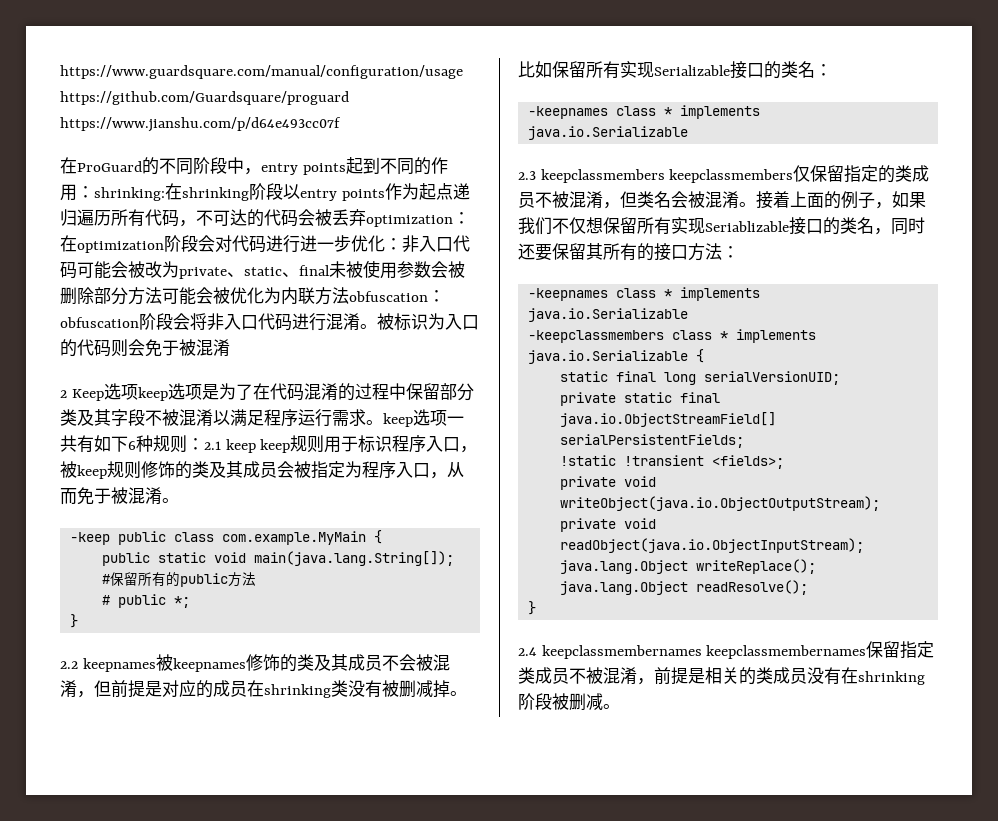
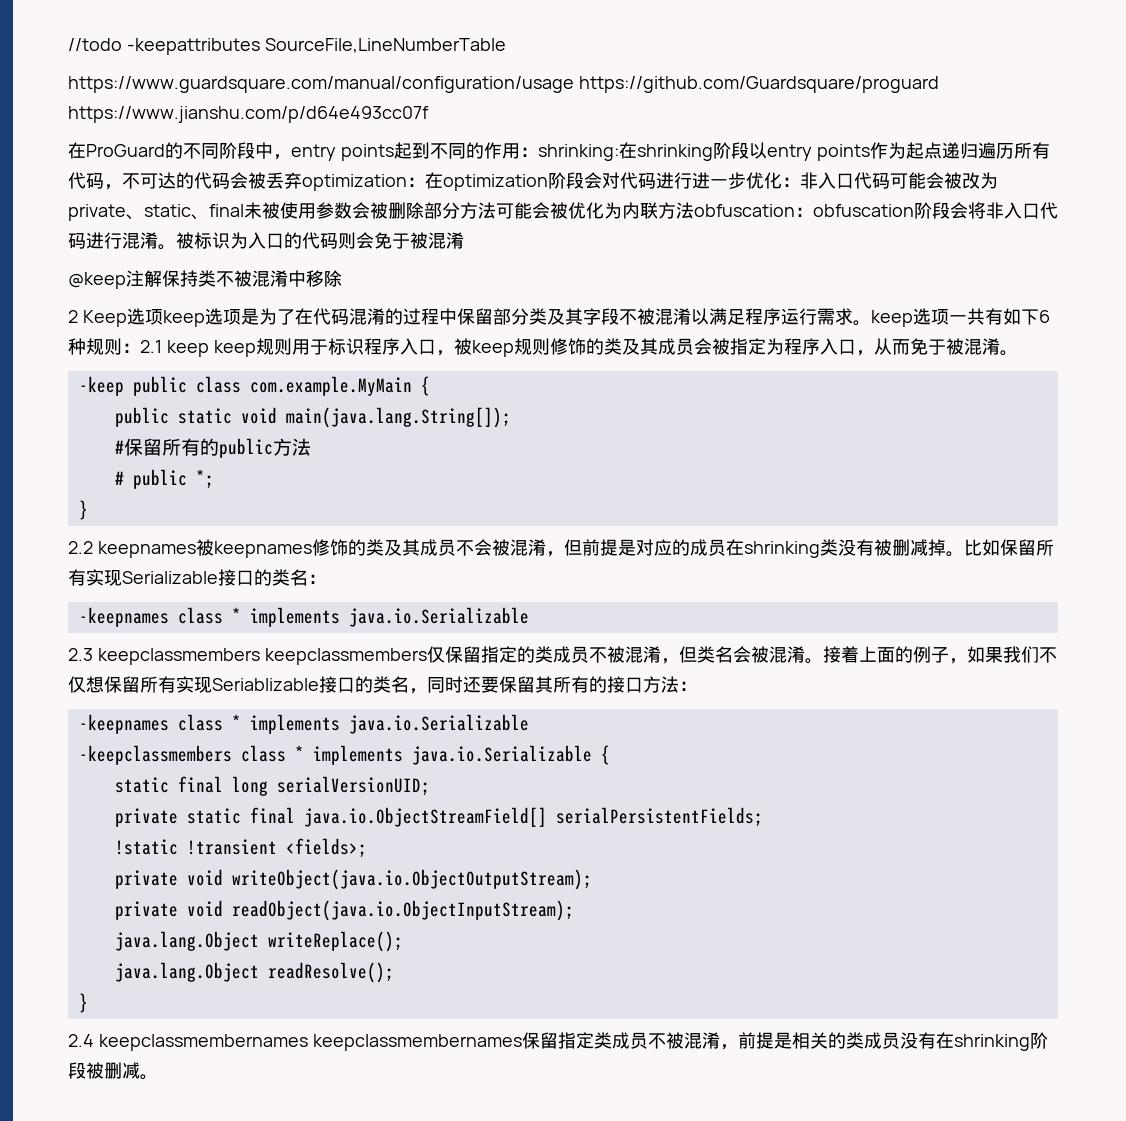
+ //todo -keepattributes SourceFile,LineNumberTable
+ @keep注解保持类不被混淆中移除

